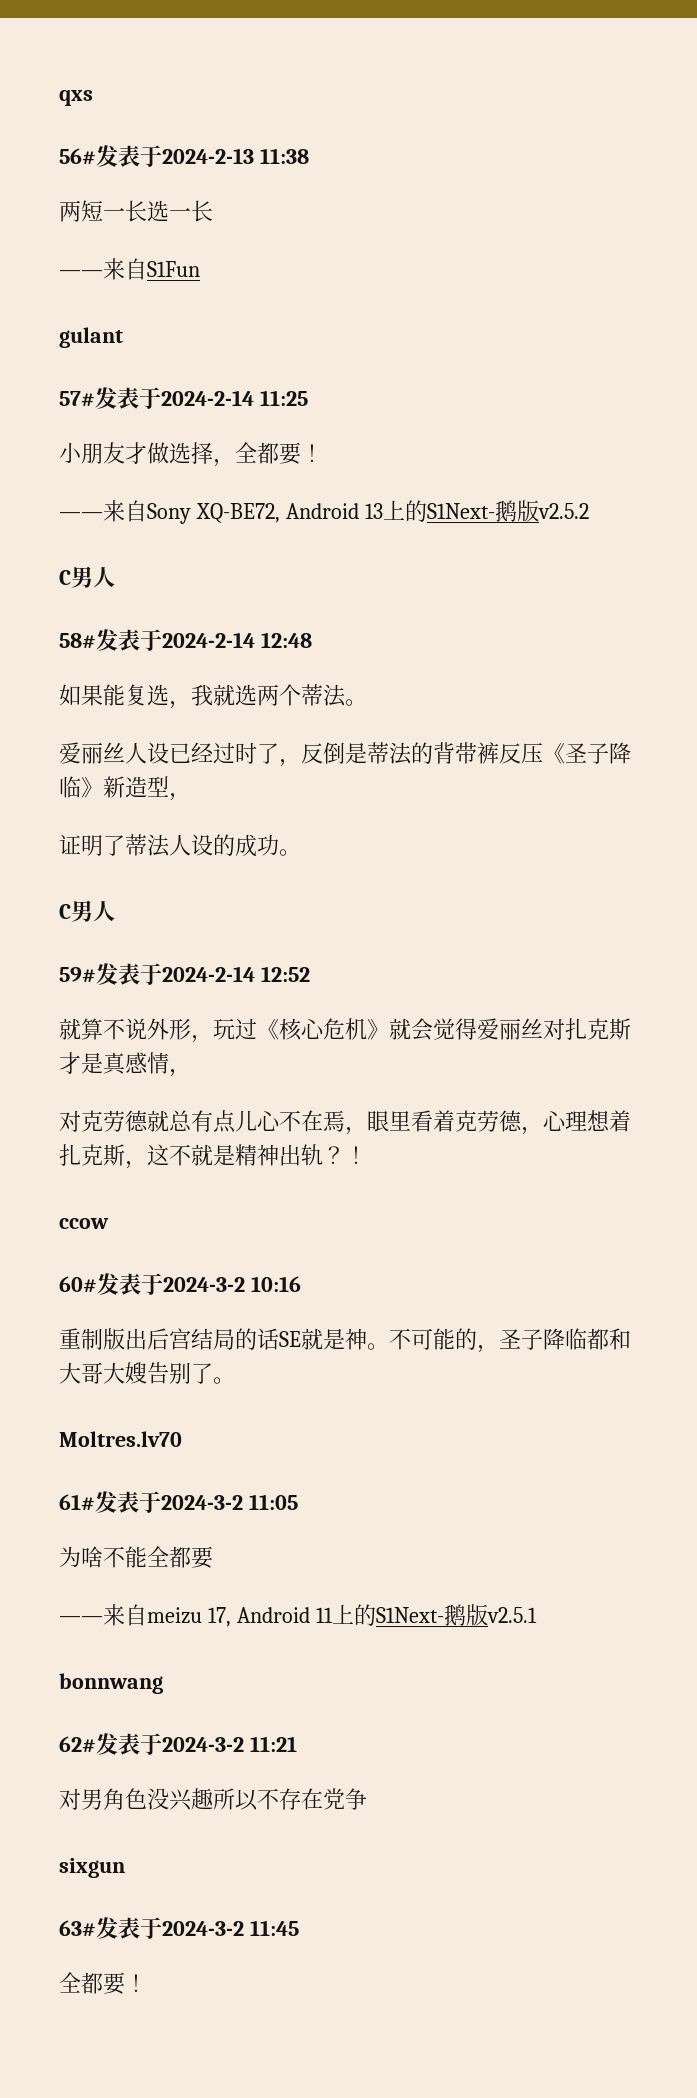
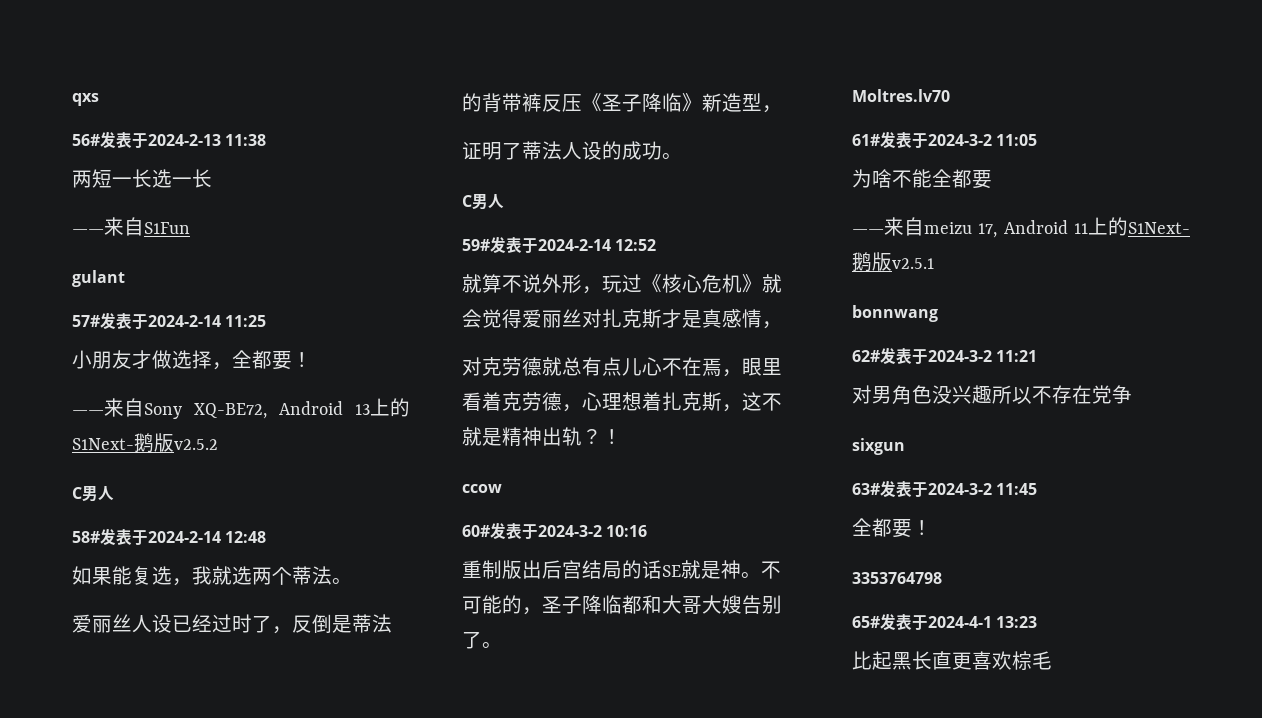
+ 3353764798
+ 65#发表于2024-4-1 13:23
+ 比起黑长直更喜欢棕毛

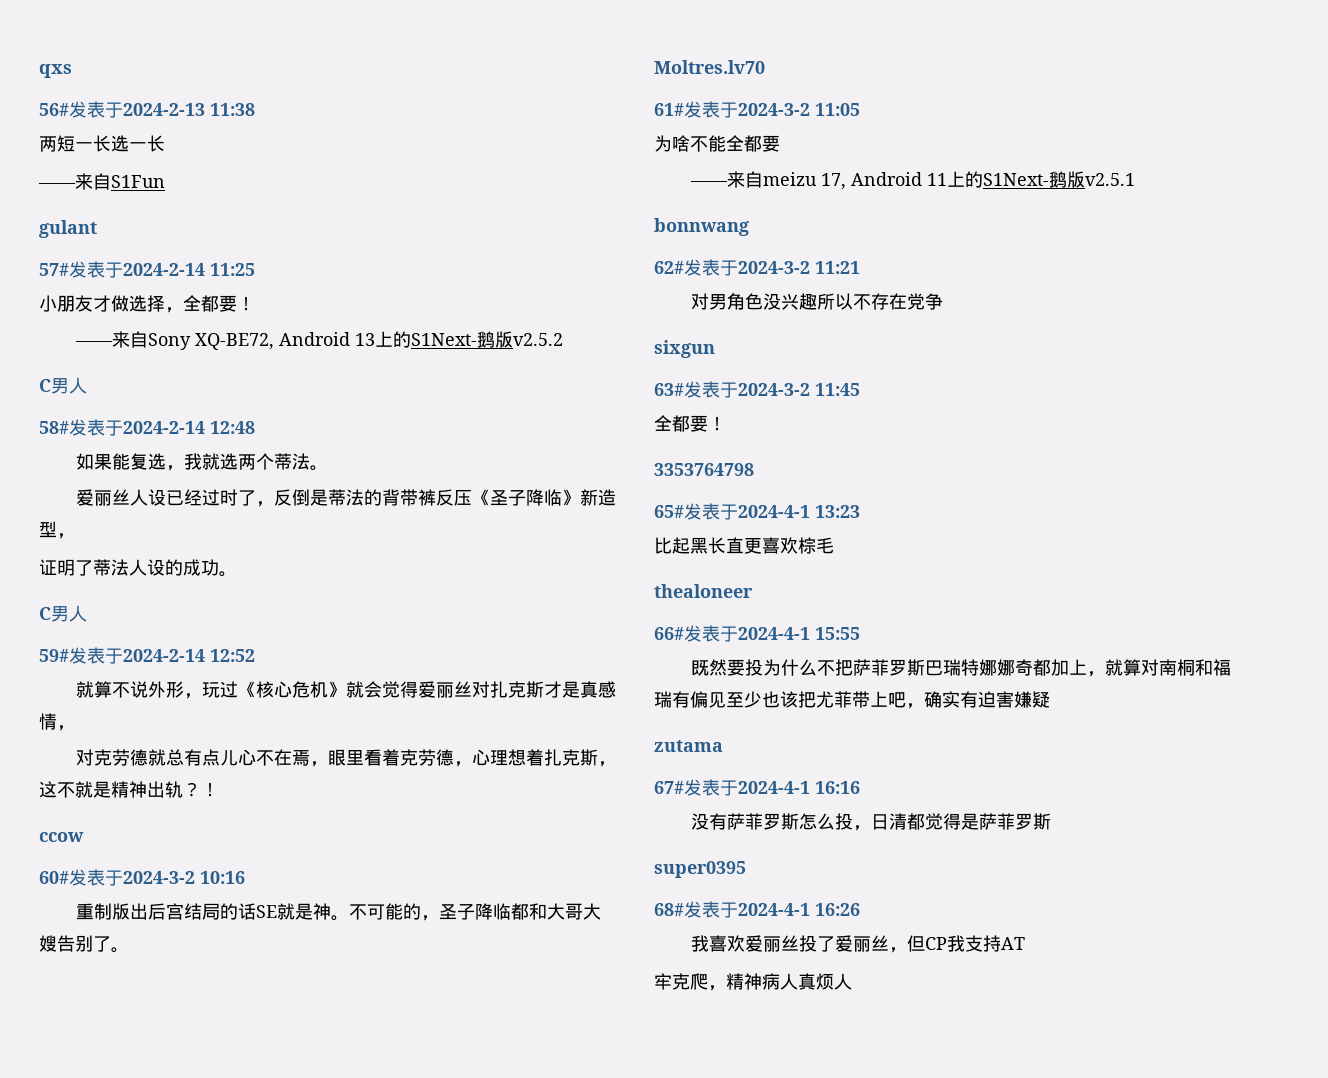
+ thealoneer
+ 66#发表于2024-4-1 15:55
+ 既然要投为什么不把萨菲罗斯巴瑞特娜娜奇都加上，就算对南桐和福瑞有偏见至少也该把尤菲带上吧，确实有迫害嫌疑
+ zutama
+ 67#发表于2024-4-1 16:16
+ 没有萨菲罗斯怎么投，日清都觉得是萨菲罗斯
+ super0395
+ 68#发表于2024-4-1 16:26
+ 我喜欢爱丽丝投了爱丽丝，但CP我支持AT
+ 牢克爬，精神病人真烦人

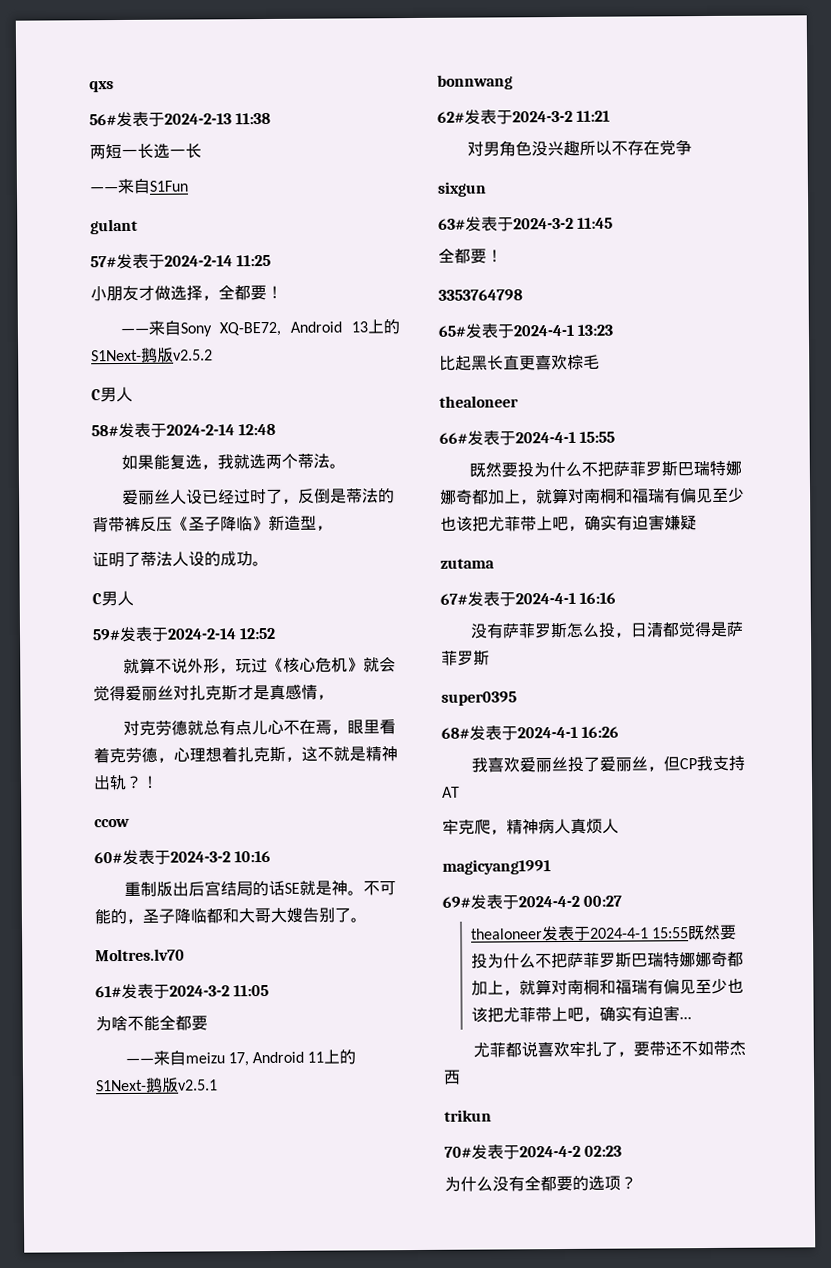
+ magicyang1991
+ 69#发表于2024-4-2 00:27
+ thealoneer发表于2024-4-1 15:55既然要投为什么不把萨菲罗斯巴瑞特娜娜奇都加上，就算对南桐和福瑞有偏见至少也该把尤菲带上吧，确实有迫害...
+ 尤菲都说喜欢牢扎了，要带还不如带杰西
+ trikun
+ 70#发表于2024-4-2 02:23
+ 为什么没有全都要的选项？

